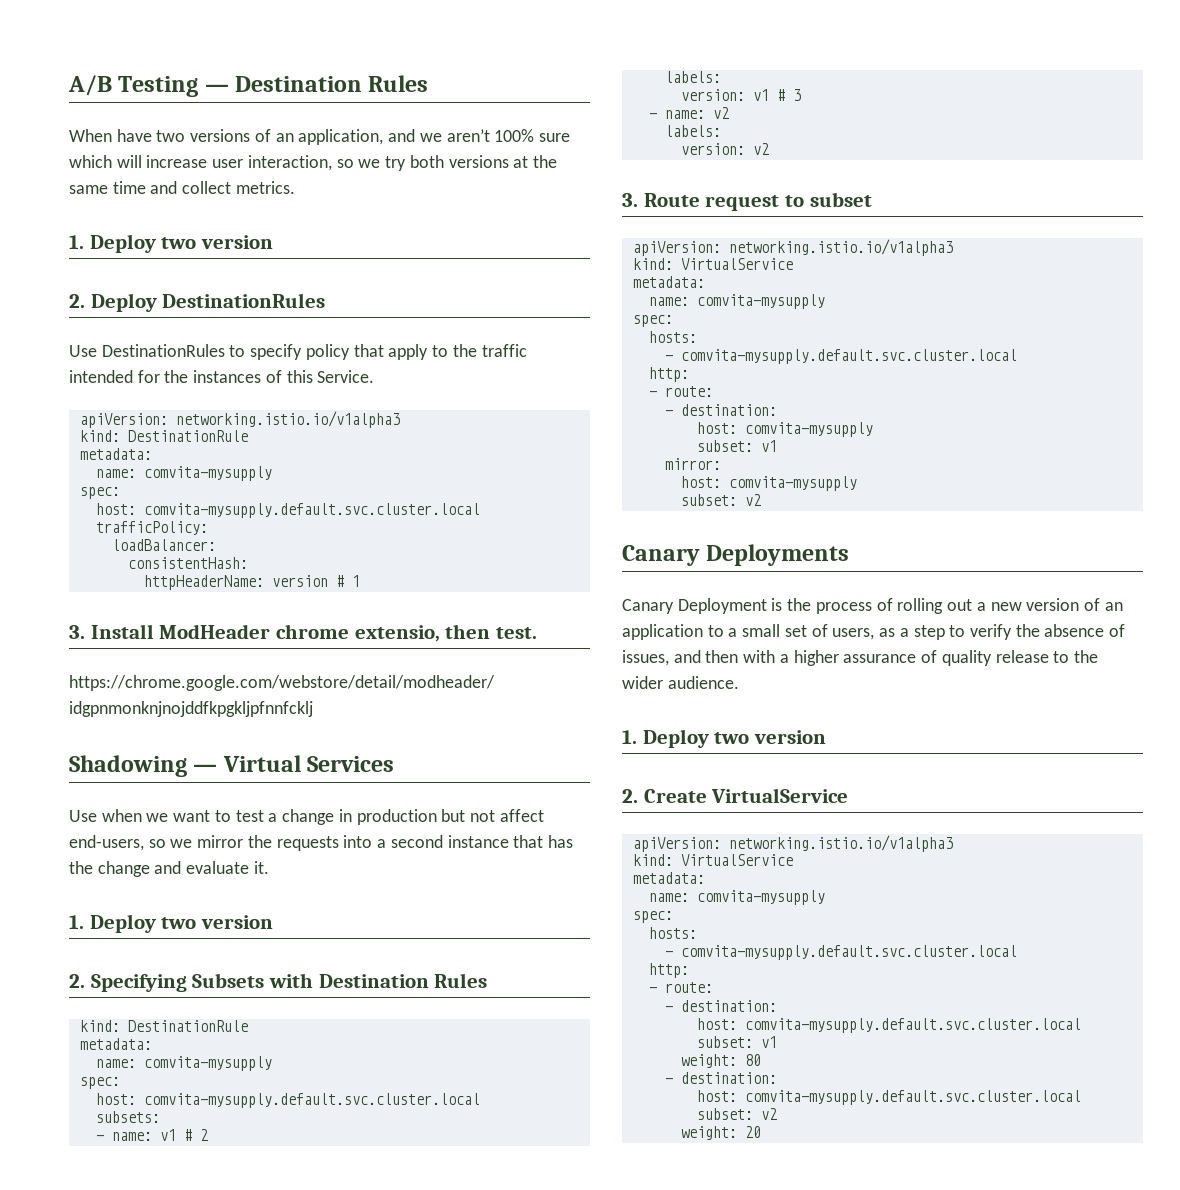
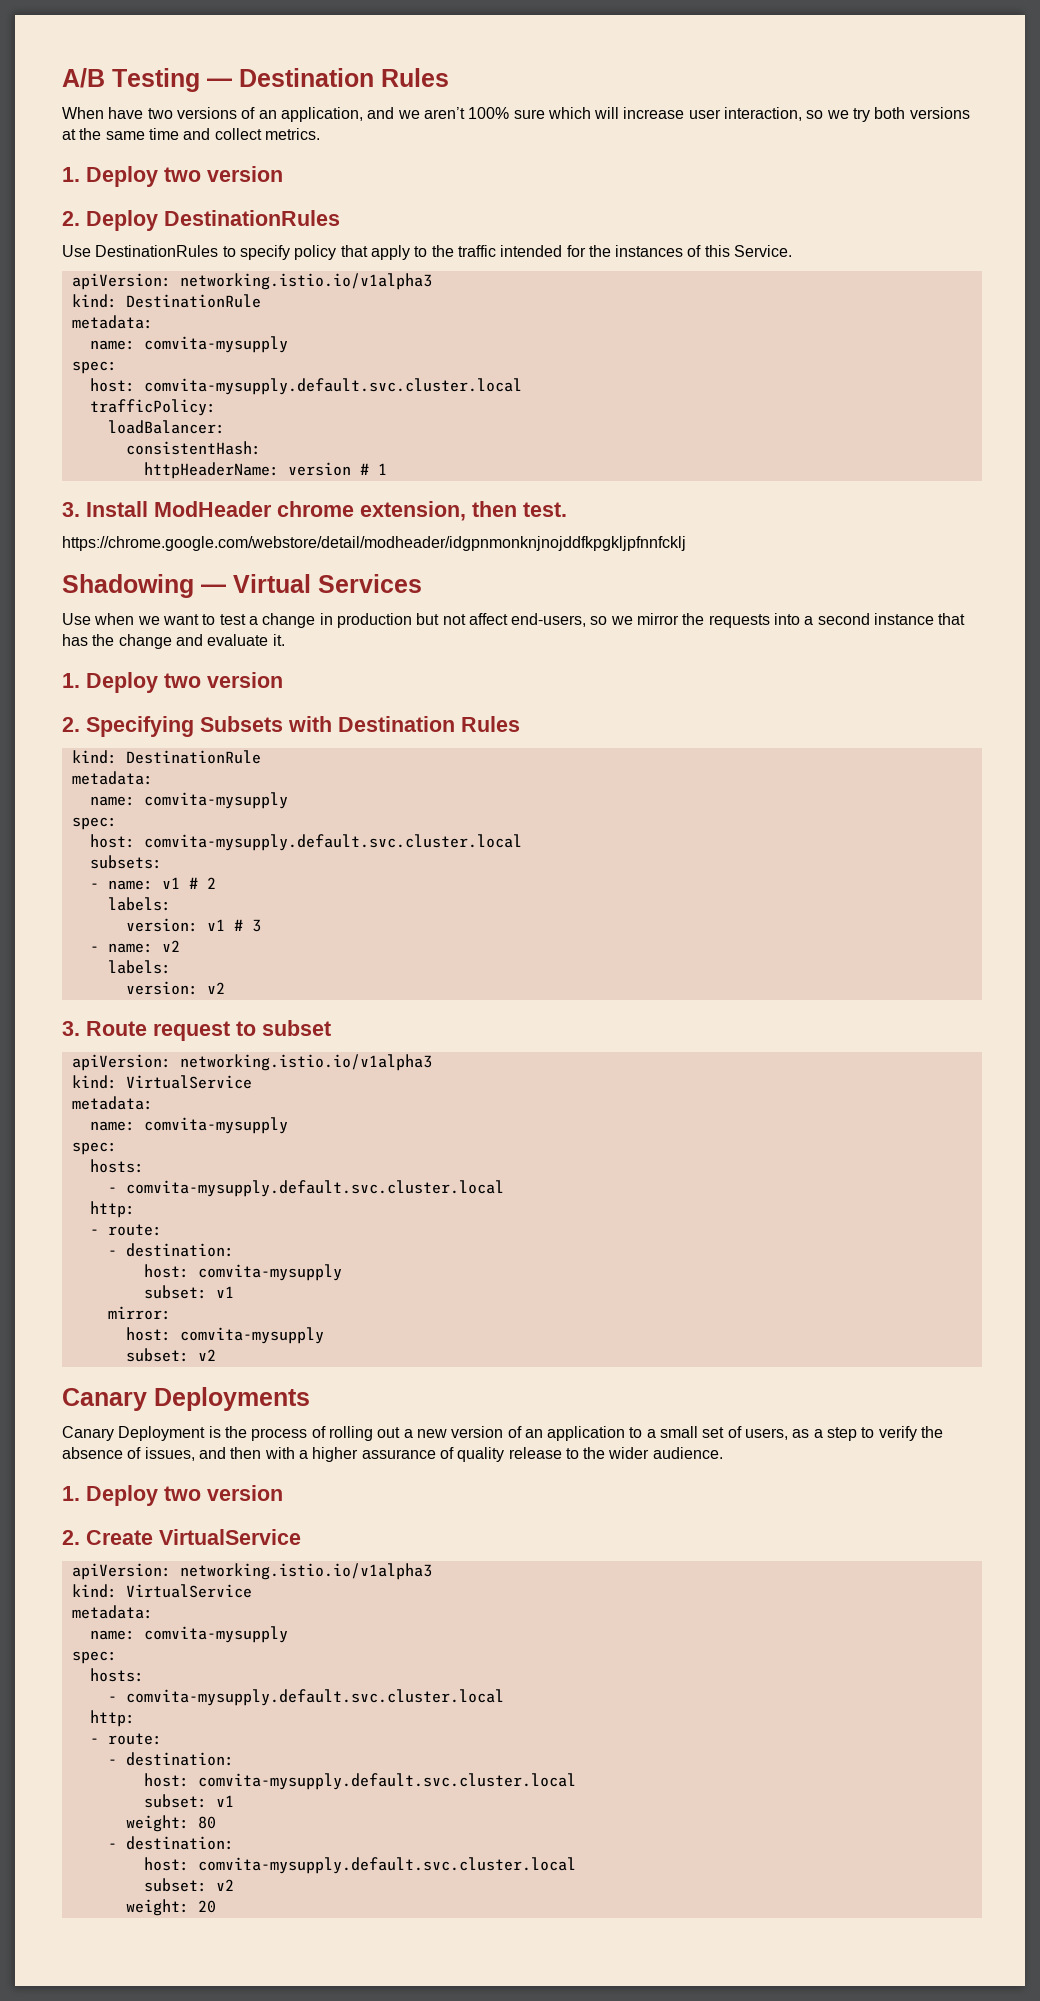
- 3. Install ModHeader chrome extensio, then test.
+ 3. Install ModHeader chrome extension, then test.

